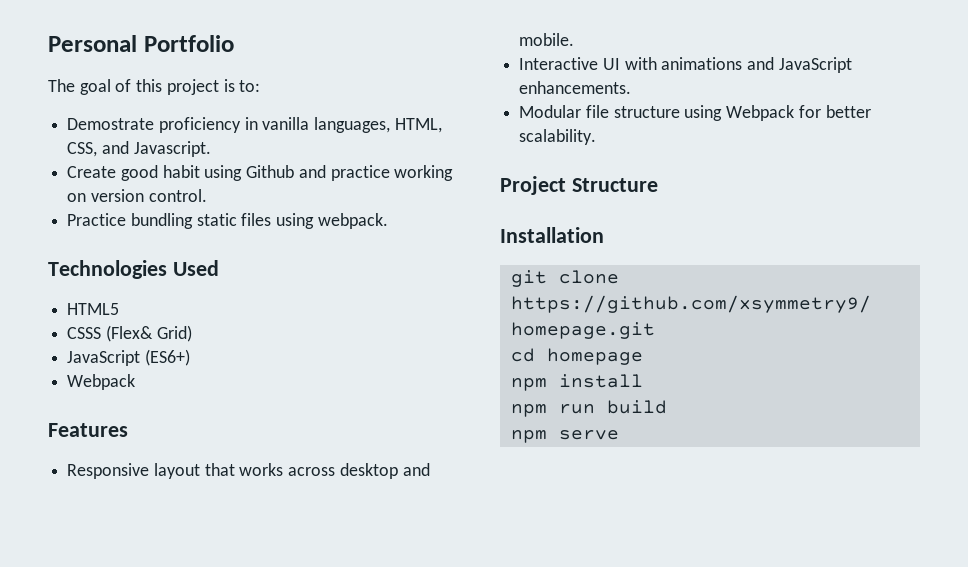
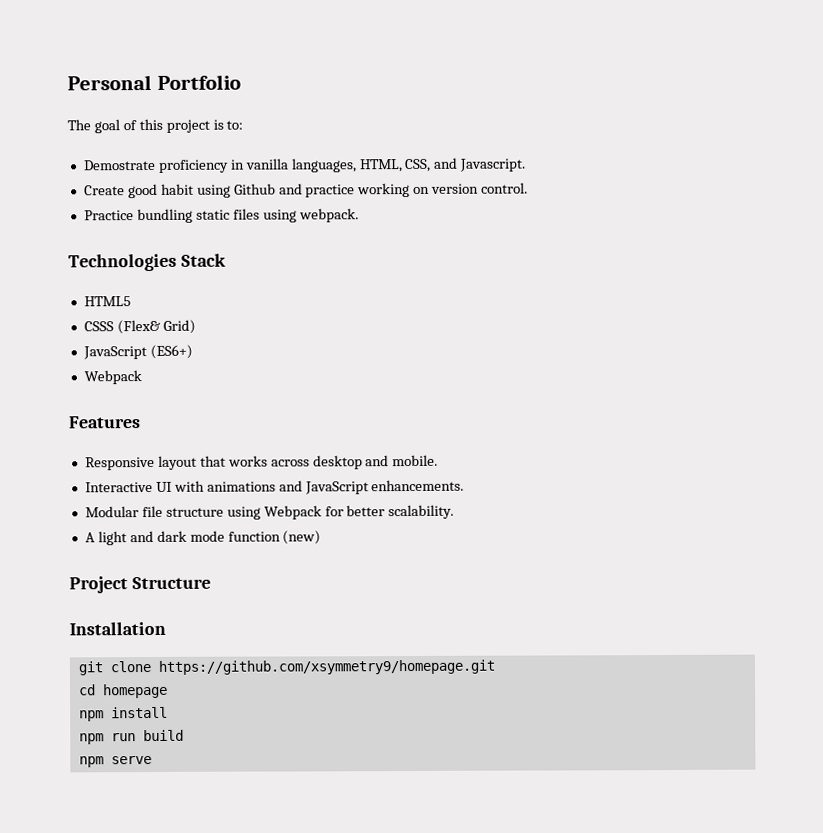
- Technologies Used
+ Technologies Stack
+ A light and dark mode function (new)

